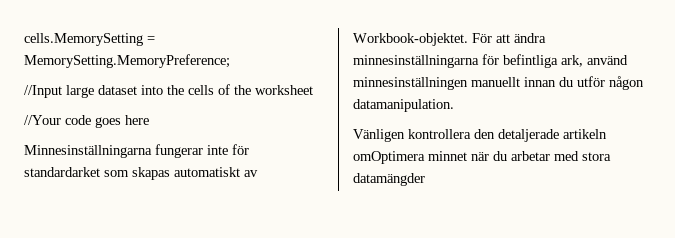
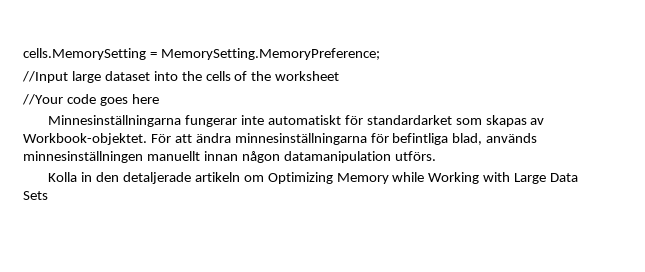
- Minnesinställningarna fungerar inte för standardarket som skapas automatiskt av Workbook-objektet.
+ Minnesinställningarna fungerar inte automatiskt för standardarket som skapas av Workbook-objektet.
- För att ändra minnesinställningarna för befintliga ark, använd minnesinställningen manuellt innan du utför någon datamanipulation.
- Vänligen kontrollera den detaljerade artikeln omOptimera minnet när du arbetar med stora datamängder
+ För att ändra minnesinställningarna för befintliga blad, används minnesinställningen manuellt innan någon datamanipulation utförs.
+ Kolla in den detaljerade artikeln om Optimizing Memory while Working with Large Data Sets

